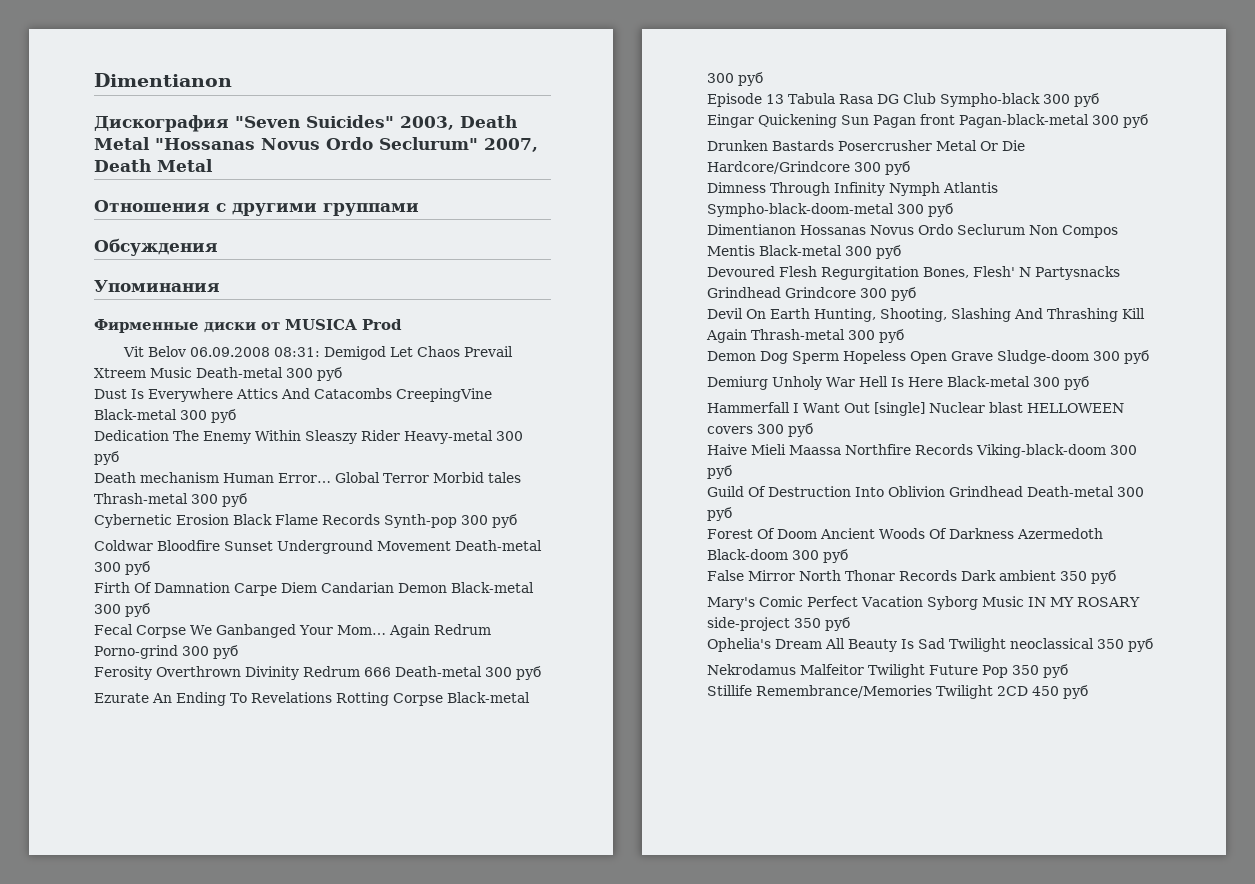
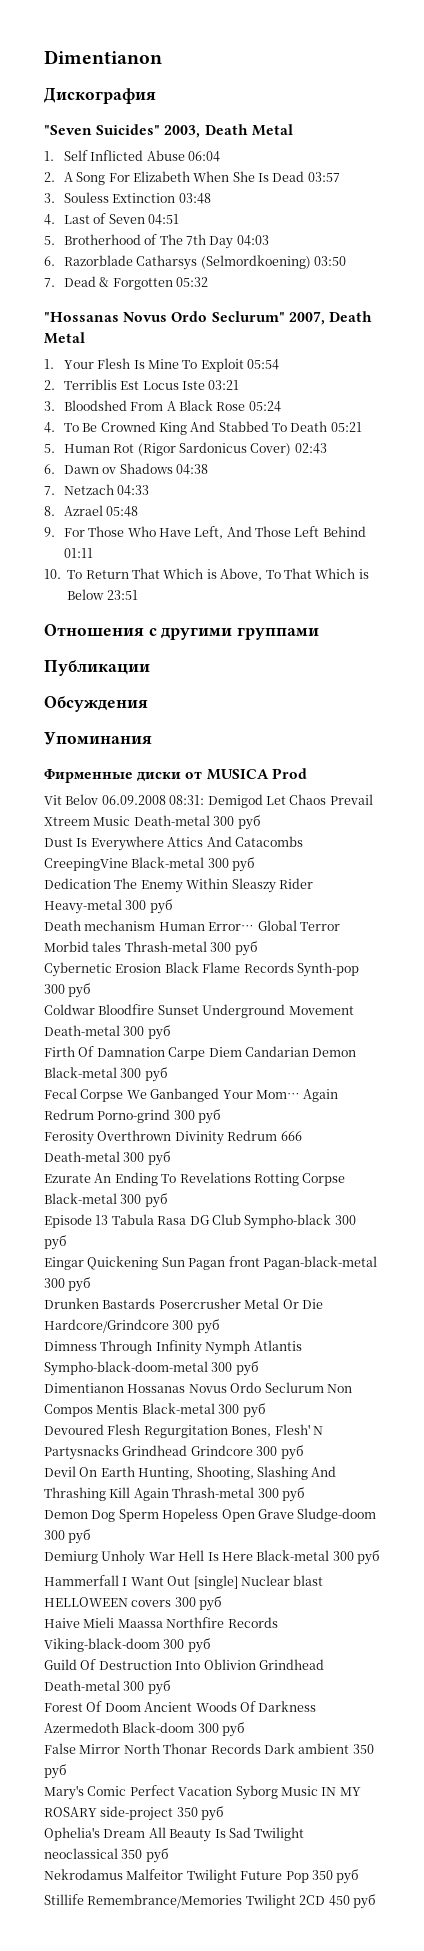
- Дискография "Seven Suicides" 2003, Death Metal "Hossanas Novus Ordo Seclurum" 2007, Death Metal
+ Дискография
+ "Seven Suicides" 2003, Death Metal
+ 1. Self Inflicted Abuse 06:04
+ 2. A Song For Elizabeth When She Is Dead 03:57
+ 3. Souless Extinction 03:48
+ 4. Last of Seven 04:51
+ 5. Brotherhood of The 7th Day 04:03
+ 6. Razorblade Catharsys (Selmordkoening) 03:50
+ 7. Dead & Forgotten 05:32
+ "Hossanas Novus Ordo Seclurum" 2007, Death Metal
+ 1. Your Flesh Is Mine To Exploit 05:54
+ 2. Terriblis Est Locus Iste 03:21
+ 3. Bloodshed From A Black Rose 05:24
+ 4. To Be Crowned King And Stabbed To Death 05:21
+ 5. Human Rot (Rigor Sardonicus Cover) 02:43
+ 6. Dawn ov Shadows 04:38
+ 7. Netzach 04:33
+ 8. Azrael 05:48
+ 9. For Those Who Have Left, And Those Left Behind 01:11
+ 10. To Return That Which is Above, To That Which is Below 23:51
+ Публикации

